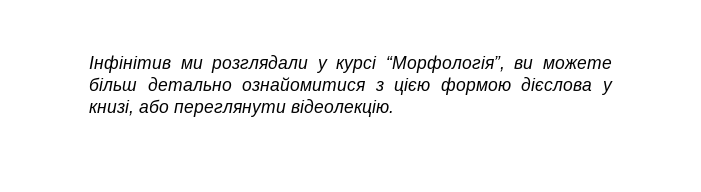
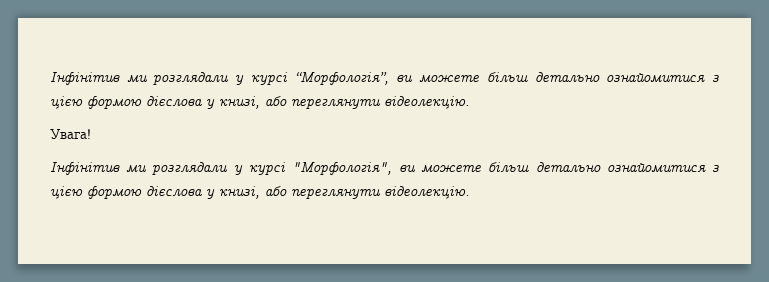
+ Увага!
+ Інфінітив ми розглядали у курсі "Морфологія", ви можете більш детально ознайомитися з цією формою дієслова у книзі, або переглянути відеолекцію.

